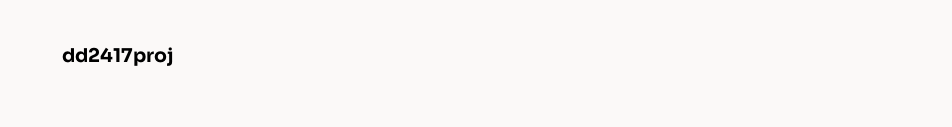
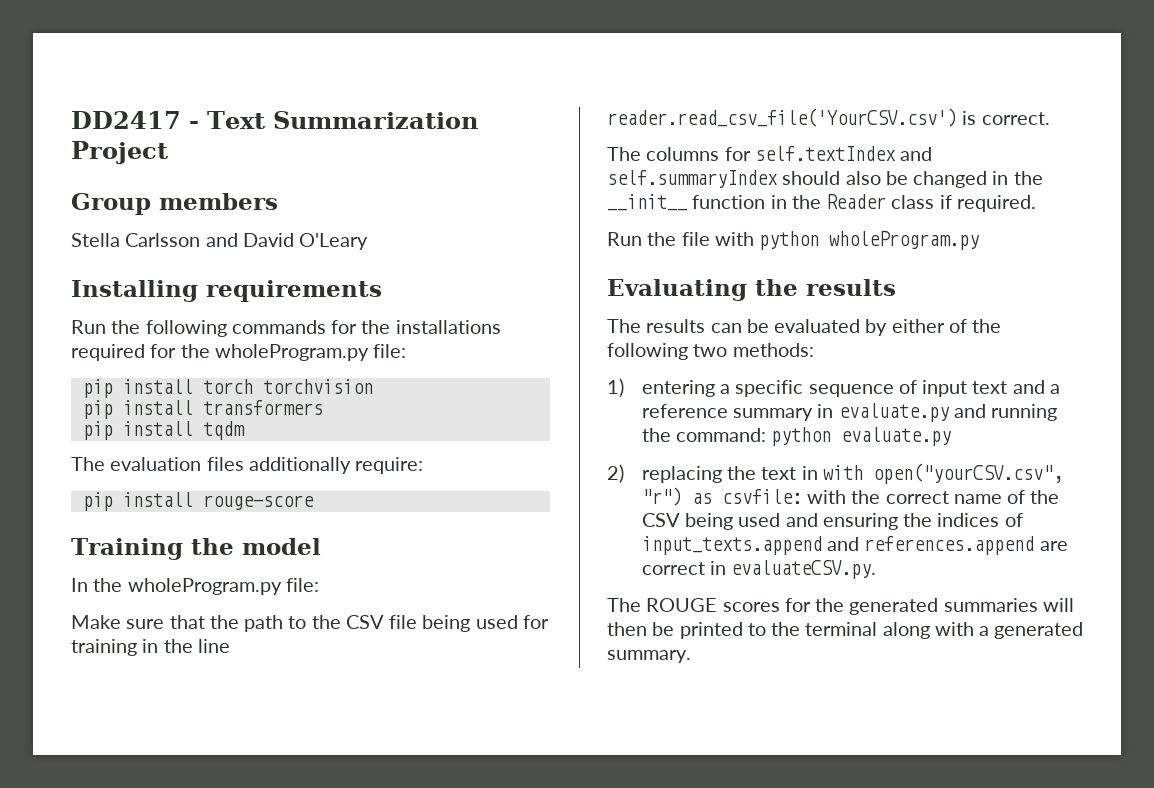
- dd2417proj
+ DD2417 - Text Summarization Project
+ Group members
+ Stella Carlsson and David O'Leary
+ Installing requirements
+ Run the following commands for the installations required for the wholeProgram.py file:
+ pip install torch torchvision
+ pip install transformers
+ pip install tqdm
+ The evaluation files additionally require:
+ pip install rouge-score
+ Training the model
+ In the wholeProgram.py file:
+ Make sure that the path to the CSV file being used for training in the line reader.read_csv_file('YourCSV.csv') is correct.
+ The columns for self.textIndex and self.summaryIndex should also be changed in the __init__ function in the Reader class if required.
+ Run the file with python wholeProgram.py
+ Evaluating the results
+ The results can be evaluated by either of the following two methods:
+ 1) entering a specific sequence of input text and a reference summary in evaluate.py and running the command: python evaluate.py
+ 2) replacing the text in with open("yourCSV.csv", "r") as csvfile: with the correct name of the CSV being used and ensuring the indices of input_texts.append and references.append are correct in evaluateCSV.py.
+ The ROUGE scores for the generated summaries will then be printed to the terminal along with a generated summary.

